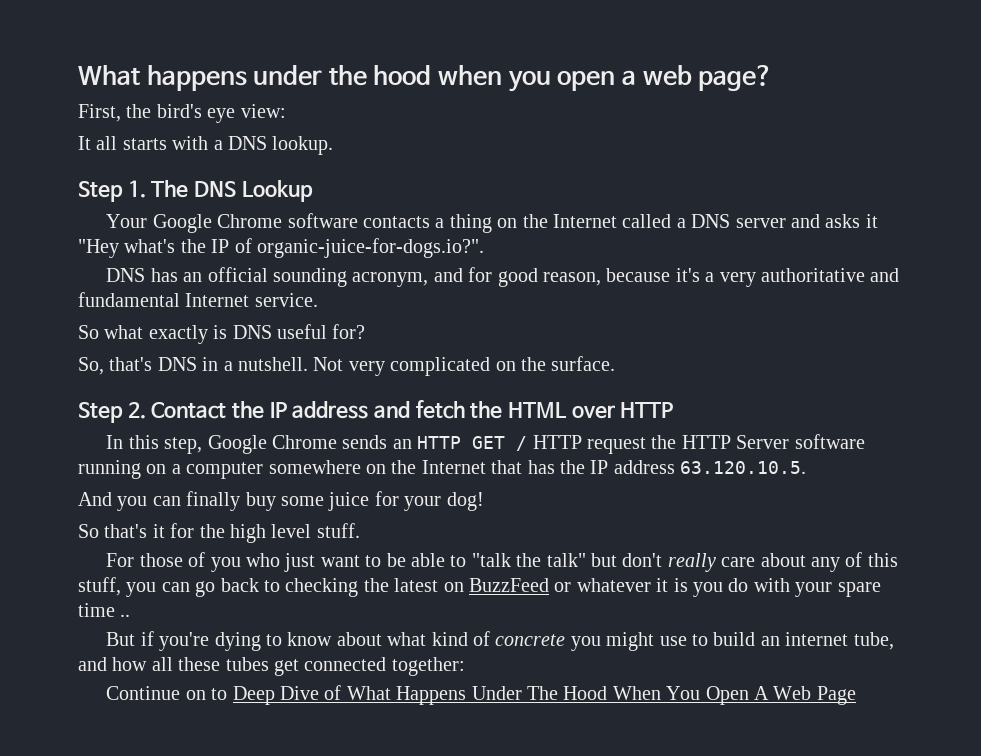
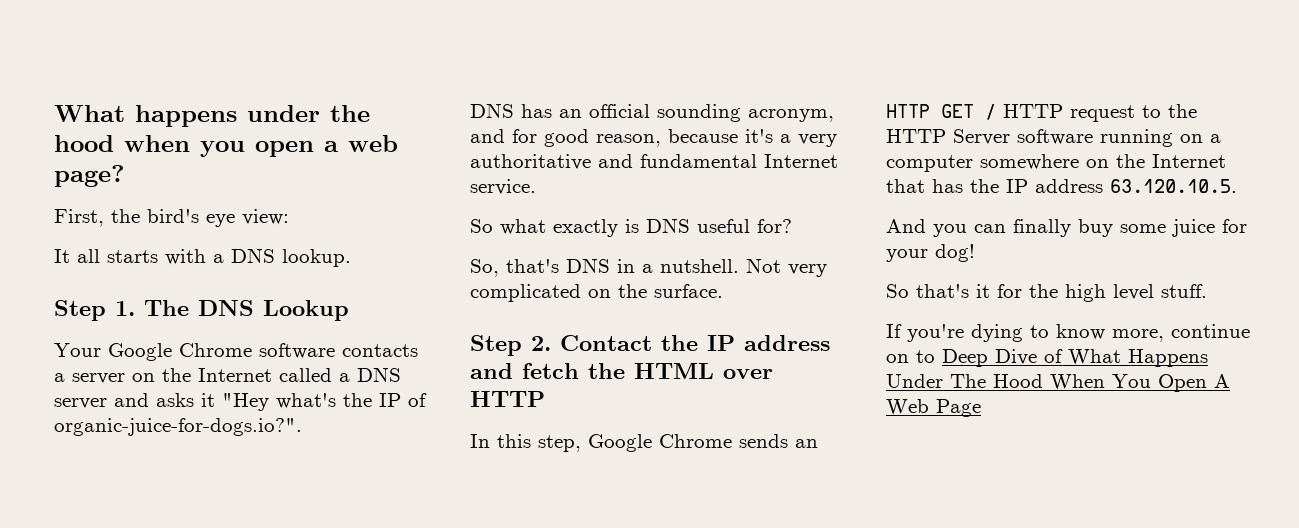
- Your Google Chrome software contacts a thing on the Internet called a DNS server and asks it "Hey what's the IP of organic-juice-for-dogs.io?".
+ Your Google Chrome software contacts a server on the Internet called a DNS server and asks it "Hey what's the IP of organic-juice-for-dogs.io?".
- In this step, Google Chrome sends an HTTP GET / HTTP request the HTTP Server software running on a computer somewhere on the Internet that has the IP address 63.120.10.5.
+ In this step, Google Chrome sends an HTTP GET / HTTP request to the HTTP Server software running on a computer somewhere on the Internet that has the IP address 63.120.10.5.
- For those of you who just want to be able to "talk the talk" but don't really care about any of this stuff, you can go back to checking the latest on BuzzFeed or whatever it is you do with your spare time ..
- But if you're dying to know about what kind of concrete you might use to build an internet tube, and how all these tubes get connected together:
- Continue on to Deep Dive of What Happens Under The Hood When You Open A Web Page
+ If you're dying to know more, continue on to Deep Dive of What Happens Under The Hood When You Open A Web Page

